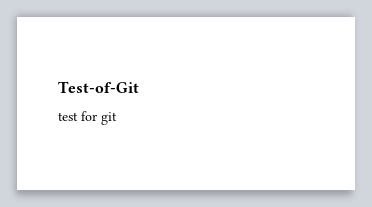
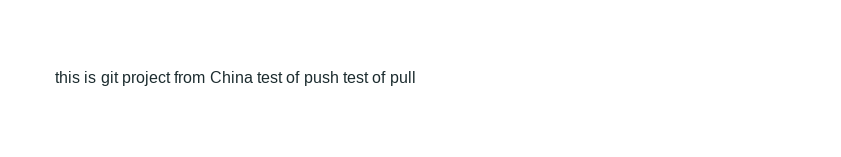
- Test-of-Git
- test for git
+ this is git project from China test of push test of pull

